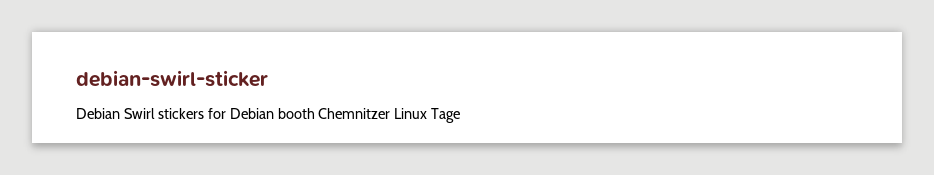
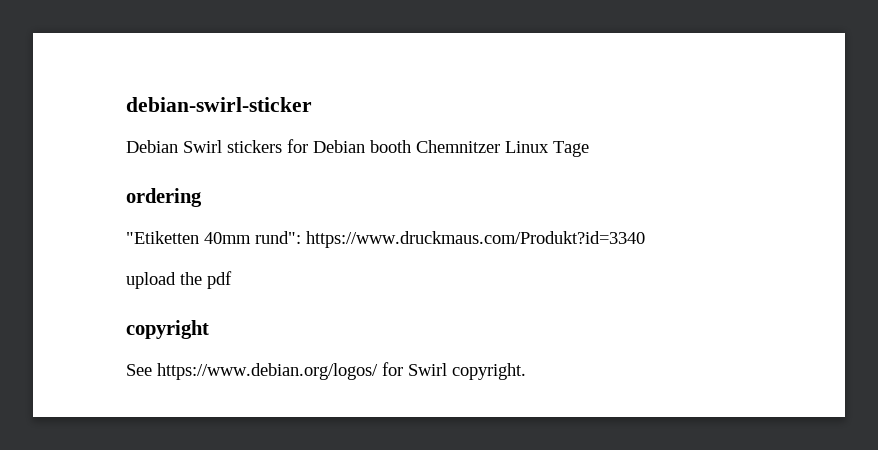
+ ordering
+ "Etiketten 40mm rund": https://www.druckmaus.com/Produkt?id=3340
+ upload the pdf
+ copyright
+ See https://www.debian.org/logos/ for Swirl copyright.

